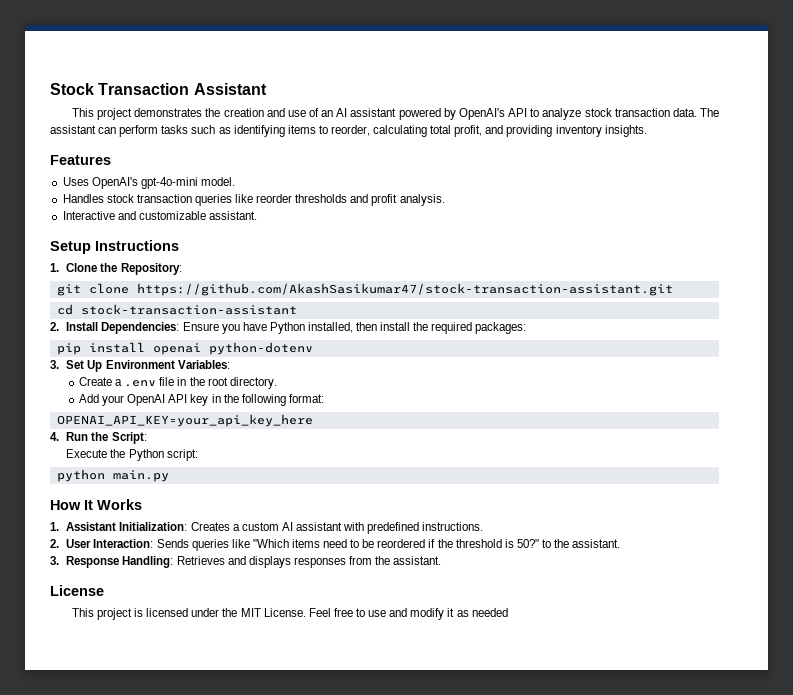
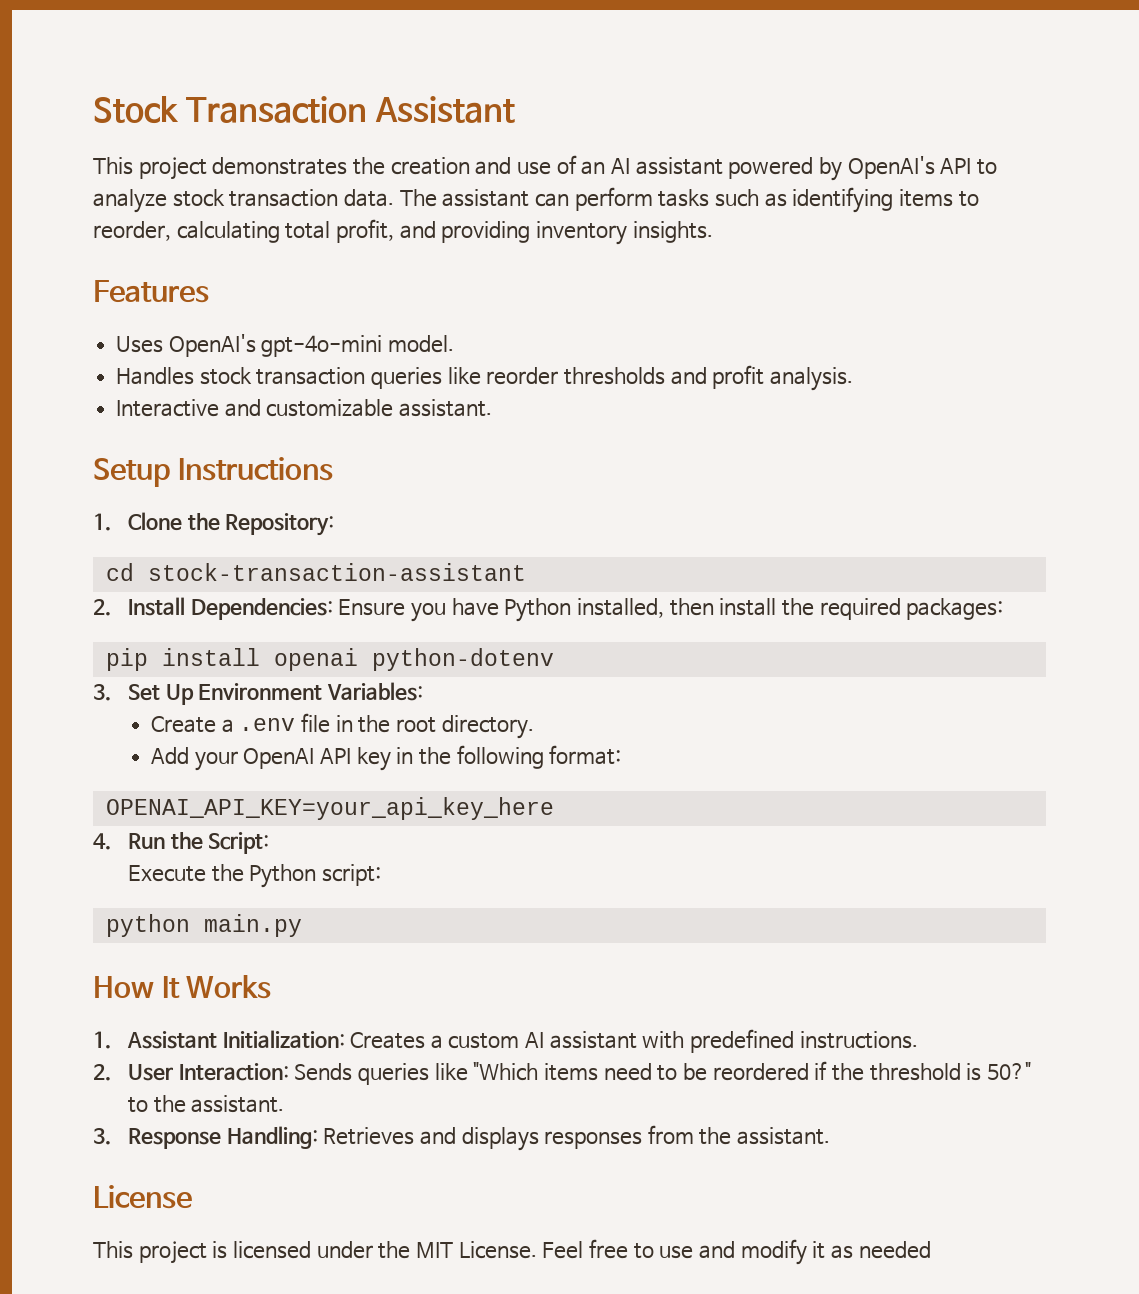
- git clone https://github.com/AkashSasikumar47/stock-transaction-assistant.git

